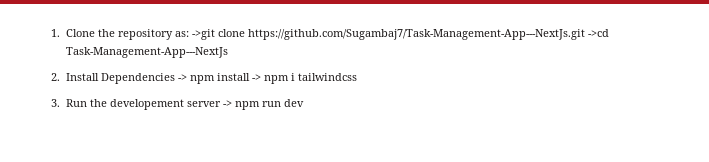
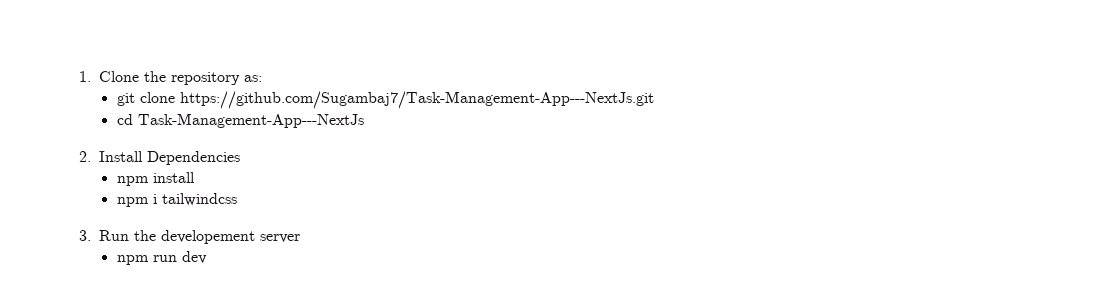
- 1. Clone the repository as: ->git clone https://github.com/Sugambaj7/Task-Management-App---NextJs.git ->cd Task-Management-App---NextJs
+ 1. Clone the repository as:
+ git clone https://github.com/Sugambaj7/Task-Management-App---NextJs.git
+ cd Task-Management-App---NextJs
- 2. Install Dependencies -> npm install -> npm i tailwindcss
+ 2. Install Dependencies
+ npm install
+ npm i tailwindcss
- 3. Run the developement server -> npm run dev
+ 3. Run the developement server
+ npm run dev

